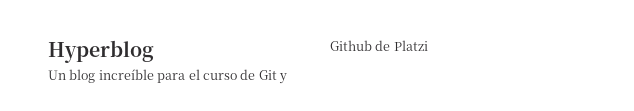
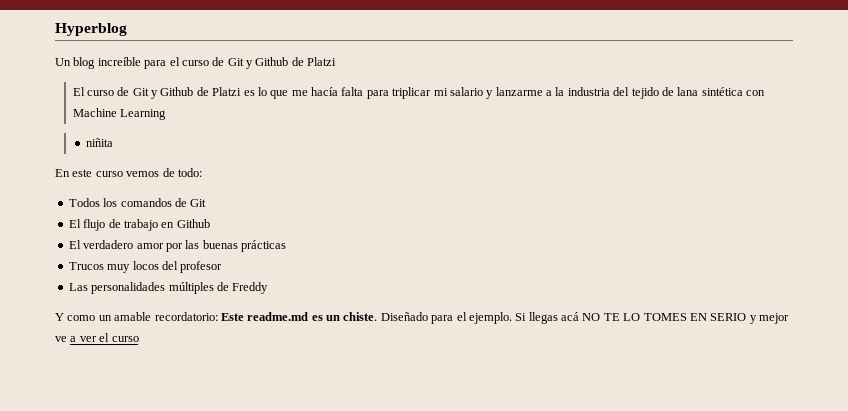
+ El curso de Git y Github de Platzi es lo que me hacía falta para triplicar mi salario y lanzarme a la industria del tejido de lana sintética con Machine Learning
+ niñita
+ En este curso vemos de todo:
+ Todos los comandos de Git
+ El flujo de trabajo en Github
+ El verdadero amor por las buenas prácticas
+ Trucos muy locos del profesor
+ Las personalidades múltiples de Freddy
+ Y como un amable recordatorio: Este readme.md es un chiste. Diseñado para el ejemplo. Si llegas acá NO TE LO TOMES EN SERIO y mejor ve a ver el curso

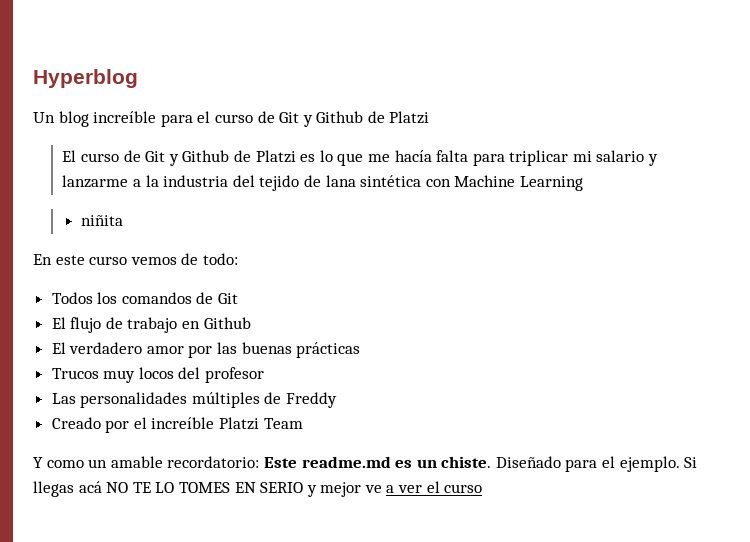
+ Creado por el increíble Platzi Team

